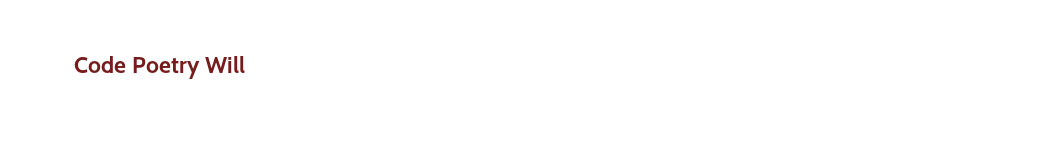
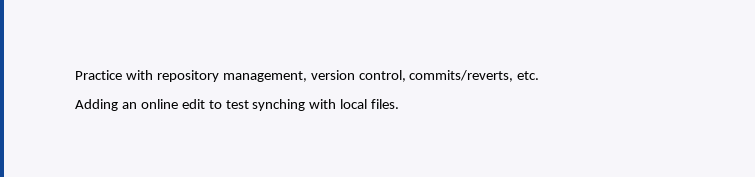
- Code Poetry Will
+ Practice with repository management, version control, commits/reverts, etc.
+ Adding an online edit to test synching with local files.

